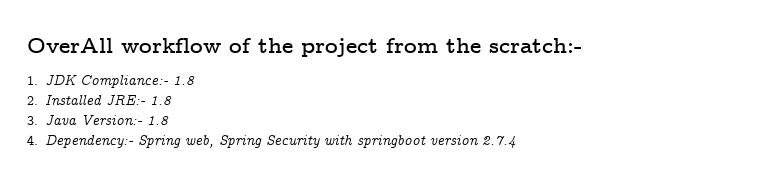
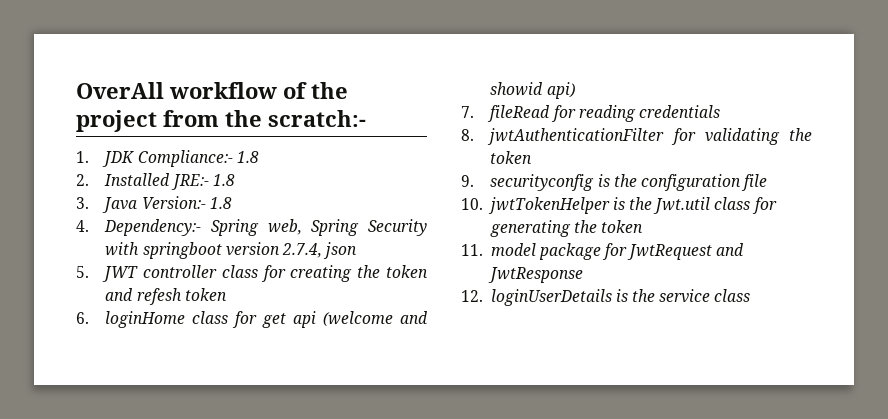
- 4. Dependency:- Spring web, Spring Security with springboot version 2.7.4
+ 4. Dependency:- Spring web, Spring Security with springboot version 2.7.4, json
+ 5. JWT controller class for creating the token and refesh token
+ 6. loginHome class for get api (welcome and showid api)
+ 7. fileRead for reading credentials
+ 8. jwtAuthenticationFilter for validating the token
+ 9. securityconfig is the configuration file
+ 10. jwtTokenHelper is the Jwt.util class for generating the token
+ 11. model package for JwtRequest and JwtResponse
+ 12. loginUserDetails is the service class

